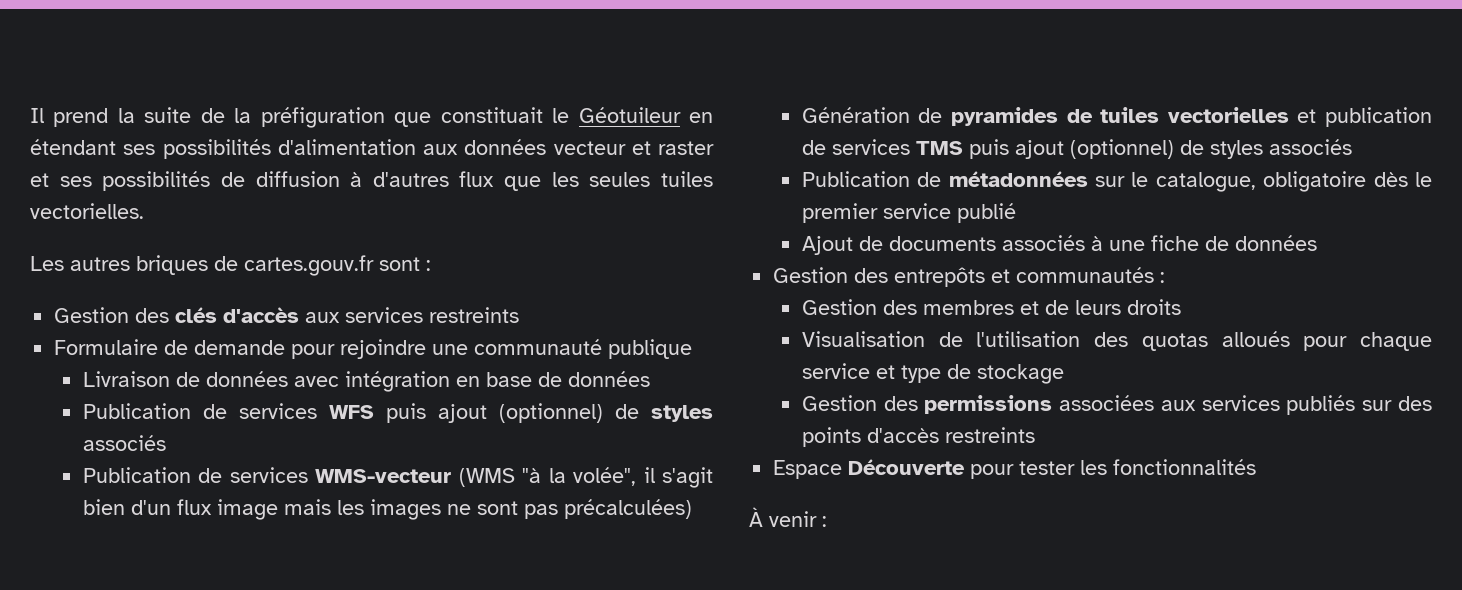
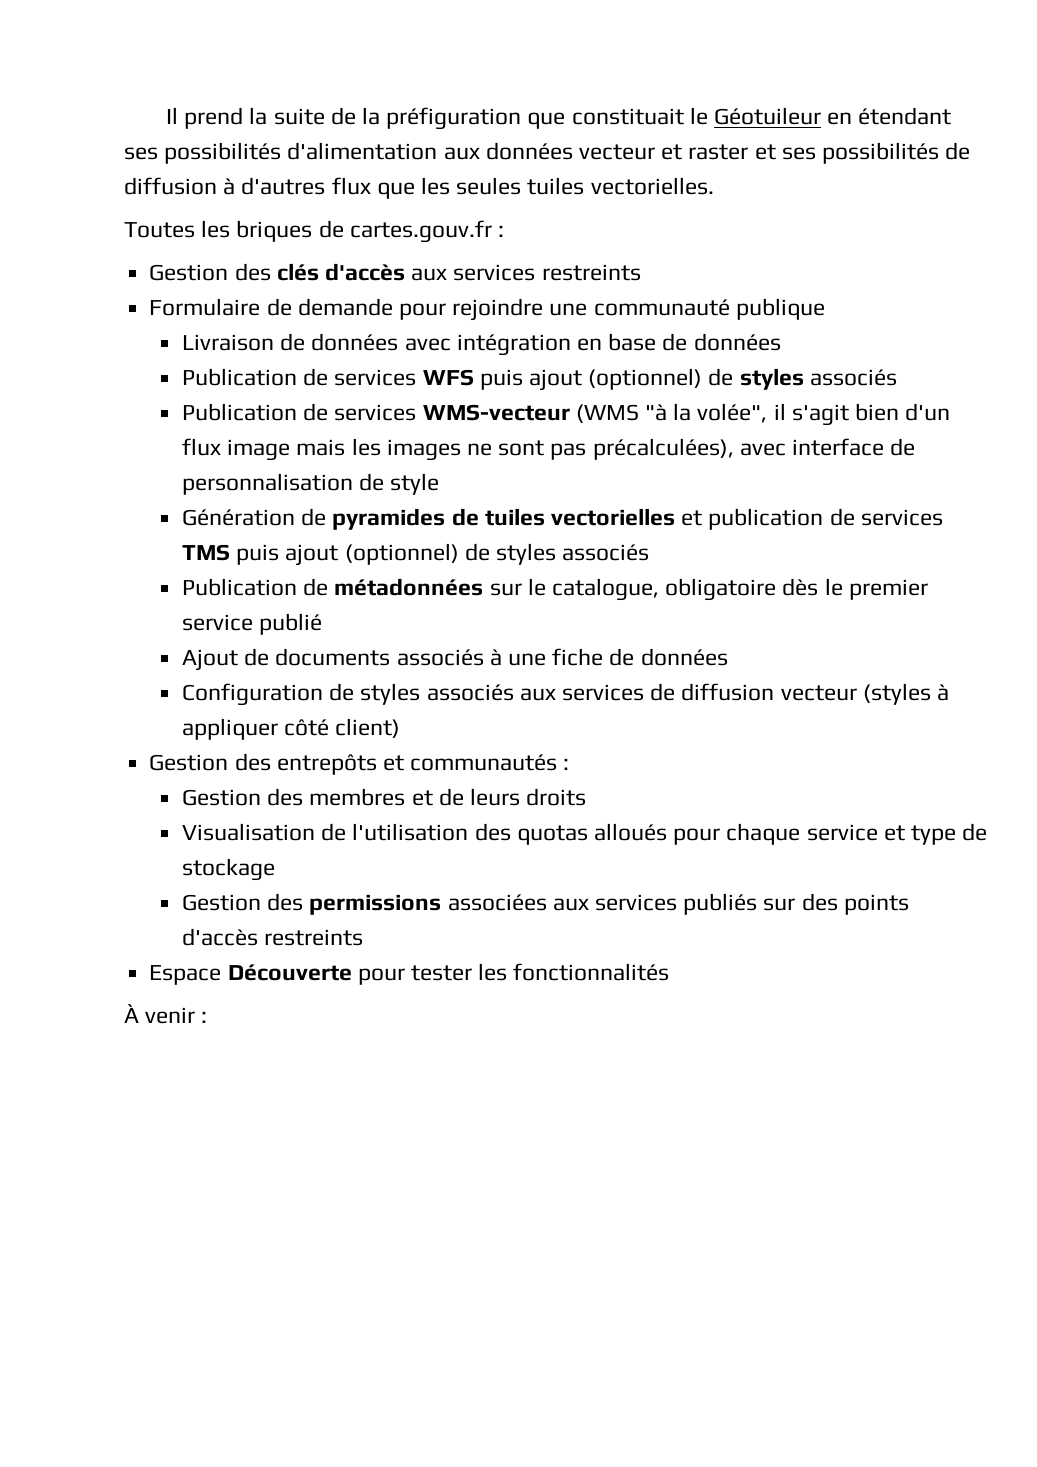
- Les autres briques de cartes.gouv.fr sont :
+ Toutes les briques de cartes.gouv.fr :
- Publication de services WMS-vecteur (WMS "à la volée", il s'agit bien d'un flux image mais les images ne sont pas précalculées)
+ Publication de services WMS-vecteur (WMS "à la volée", il s'agit bien d'un flux image mais les images ne sont pas précalculées), avec interface de personnalisation de style
+ Configuration de styles associés aux services de diffusion vecteur (styles à appliquer côté client)

